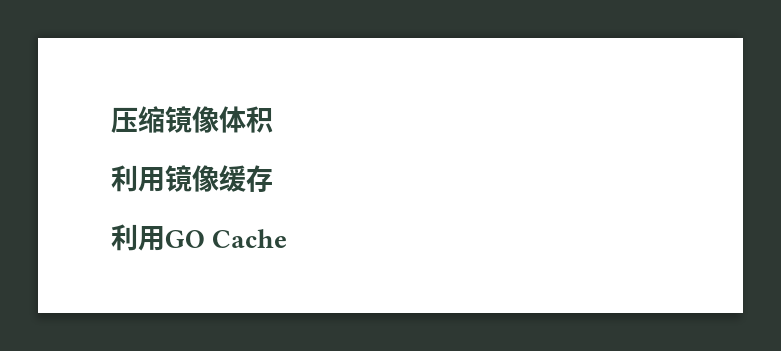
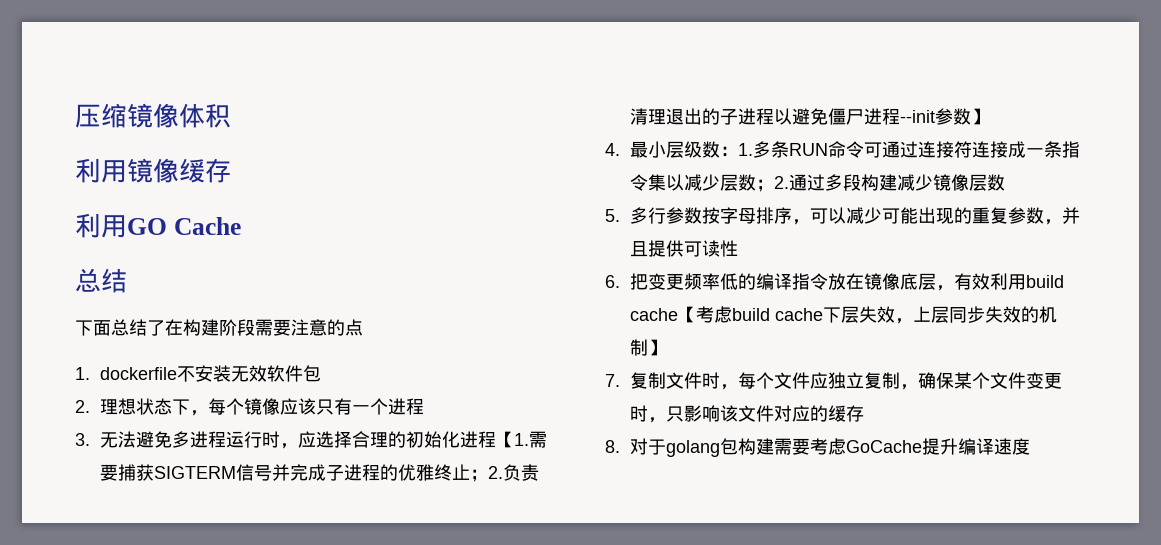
  利用GO Cache
+ 总结
+ 下面总结了在构建阶段需要注意的点
+ 1. dockerfile不安装无效软件包
+ 2.理想状态下，每个镜像应该只有一个进程
+ 3.无法避免多进程运行时，应选择合理的初始化进程【1.需要捕获SIGTERM信号并完成子进程的优雅终止；2.负责清理退出的子进程以避免僵尸进程--init参数】
+ 4.最小层级数：1.多条RUN命令可通过连接符连接成一条指令集以减少层数；2.通过多段构建减少镜像层数
+ 5.多行参数按字母排序，可以减少可能出现的重复参数，并且提供可读性
+ 6.把变更频率低的编译指令放在镜像底层，有效利用build cache【考虑build cache下层失效，上层同步失效的机制】
+ 7.复制文件时，每个文件应独立复制，确保某个文件变更时，只影响该文件对应的缓存
+ 8.对于golang包构建需要考虑GoCache提升编译速度

